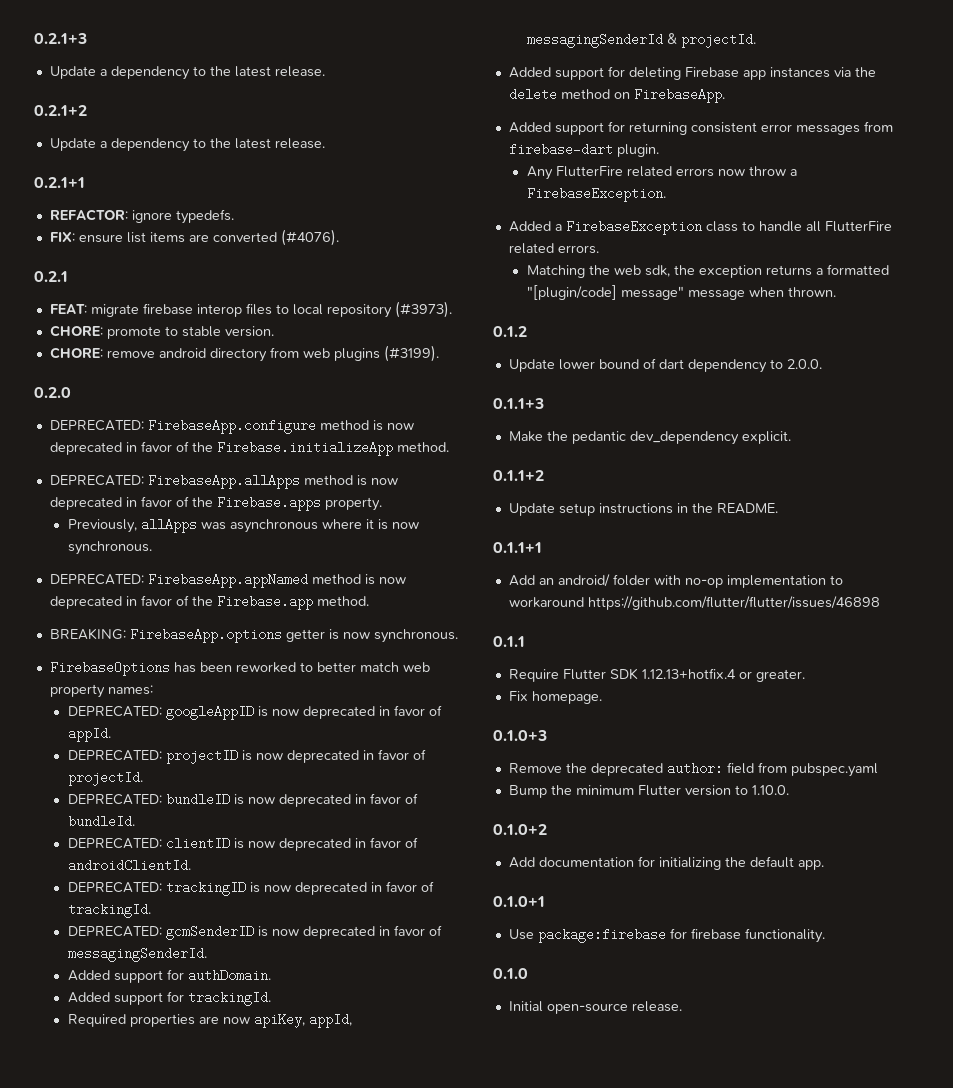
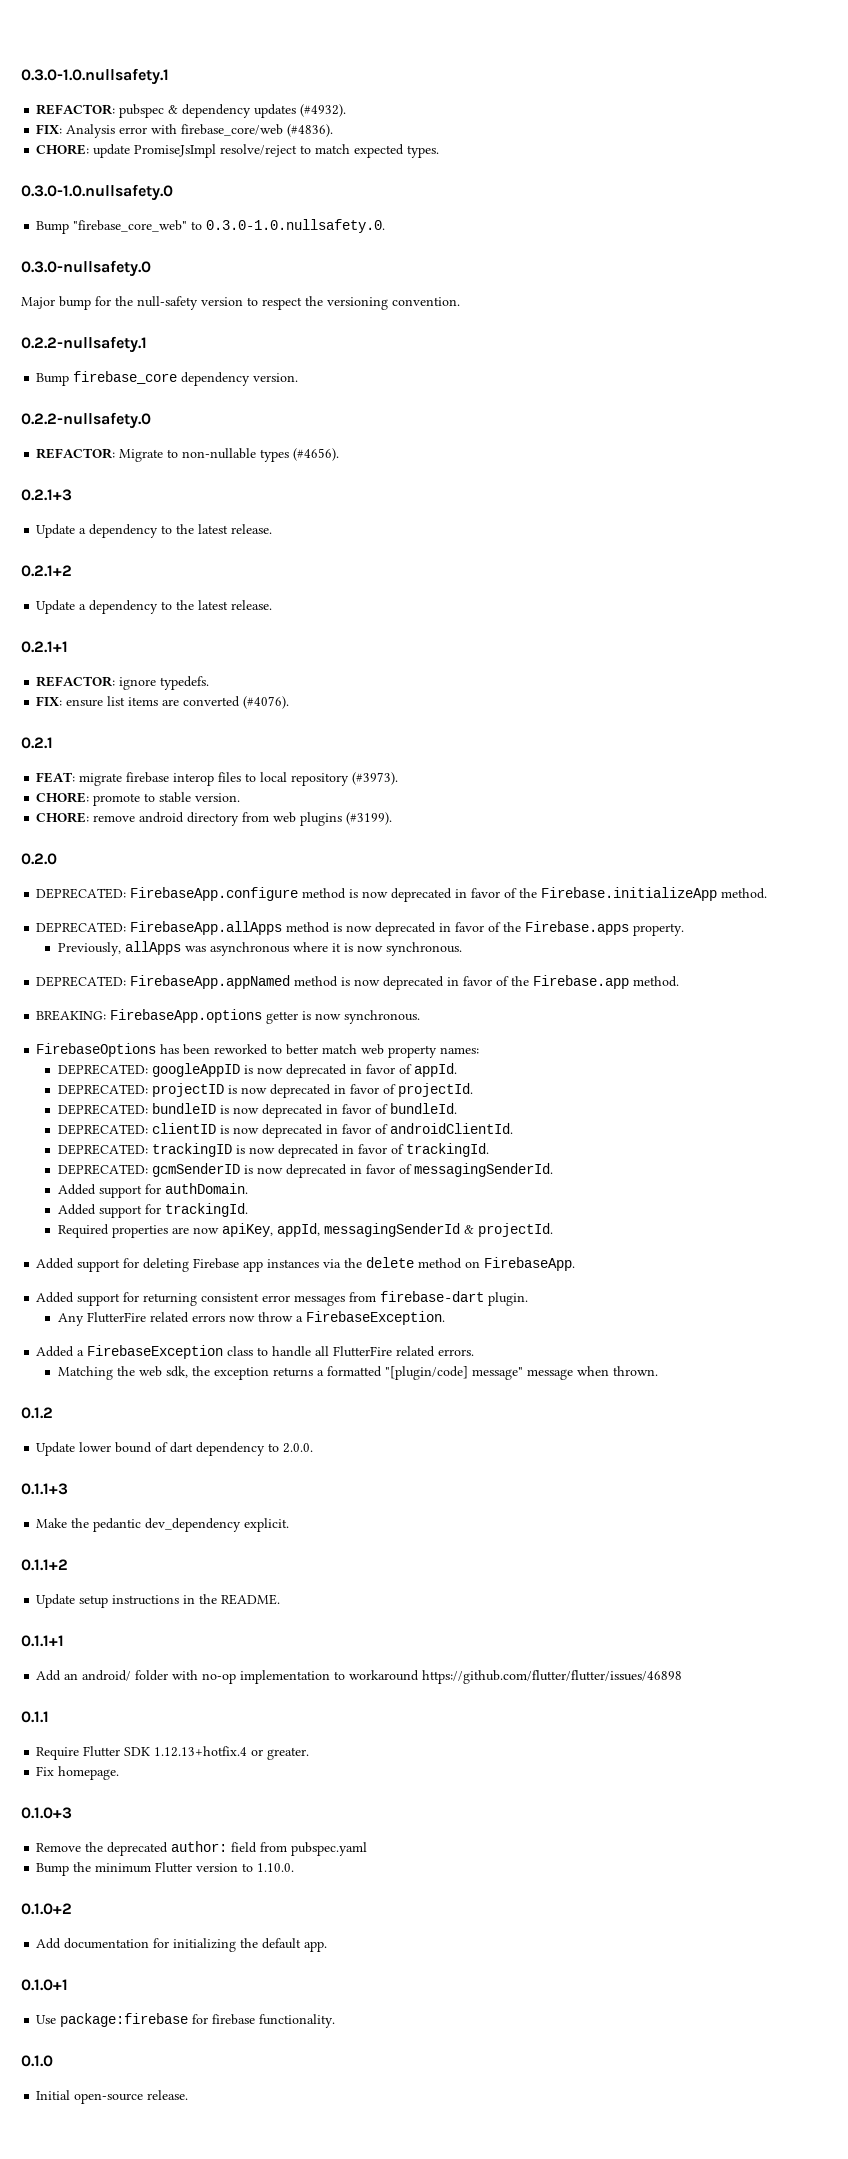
+ 0.3.0-1.0.nullsafety.1
+ REFACTOR: pubspec & dependency updates (#4932).
+ FIX: Analysis error with firebase_core/web (#4836).
+ CHORE: update PromiseJsImpl resolve/reject to match expected types.
+ 0.3.0-1.0.nullsafety.0
+ Bump "firebase_core_web" to 0.3.0-1.0.nullsafety.0.
+ 0.3.0-nullsafety.0
+ Major bump for the null-safety version to respect the versioning convention.
+ 0.2.2-nullsafety.1
+ Bump firebase_core dependency version.
+ 0.2.2-nullsafety.0
+ REFACTOR: Migrate to non-nullable types (#4656).

